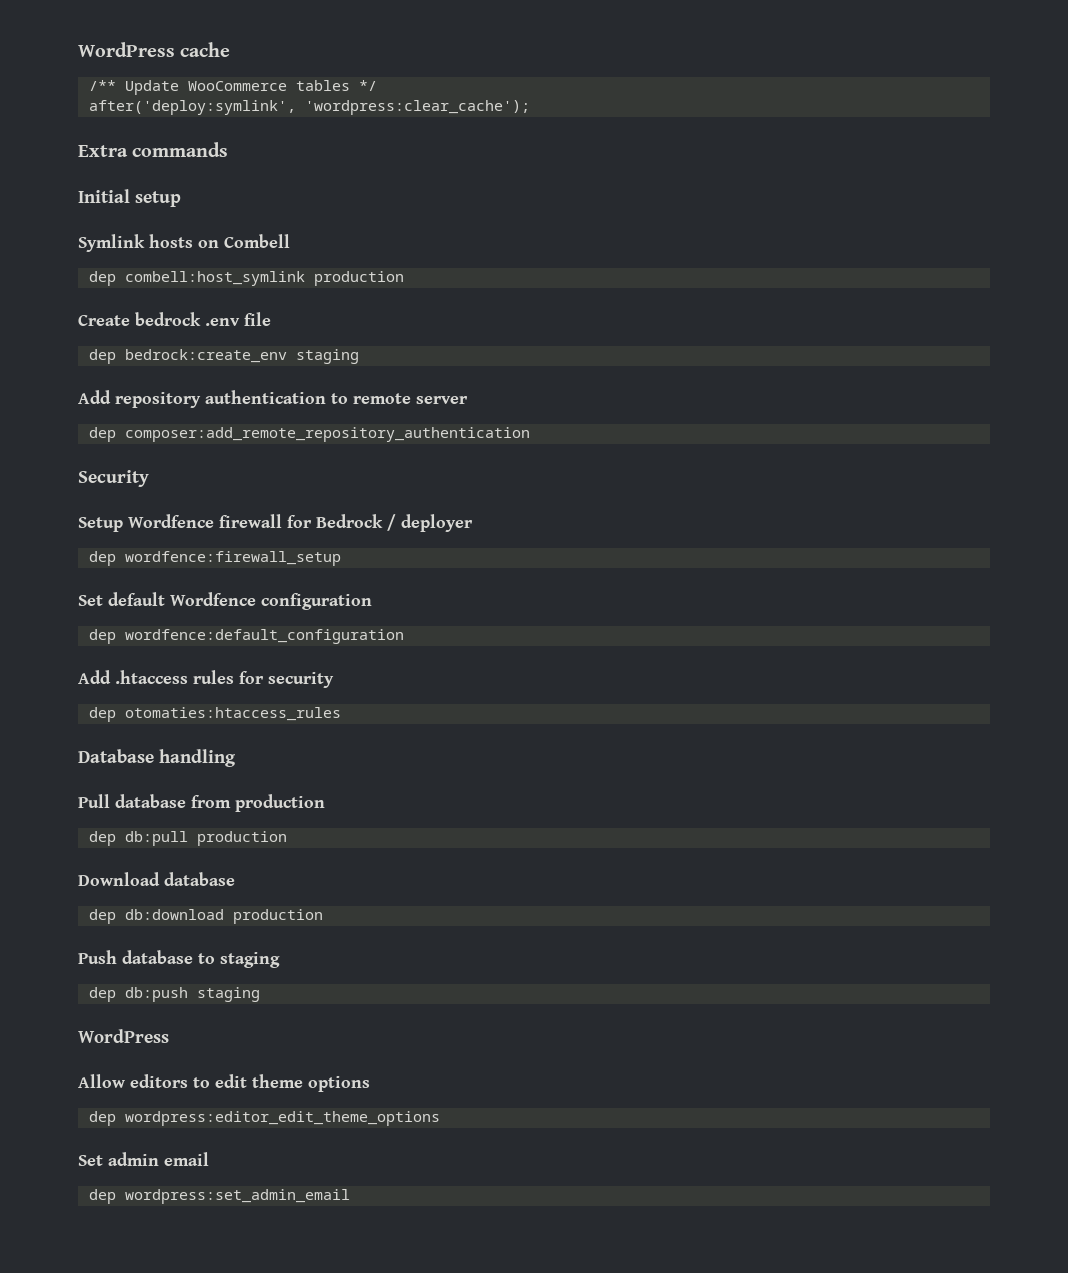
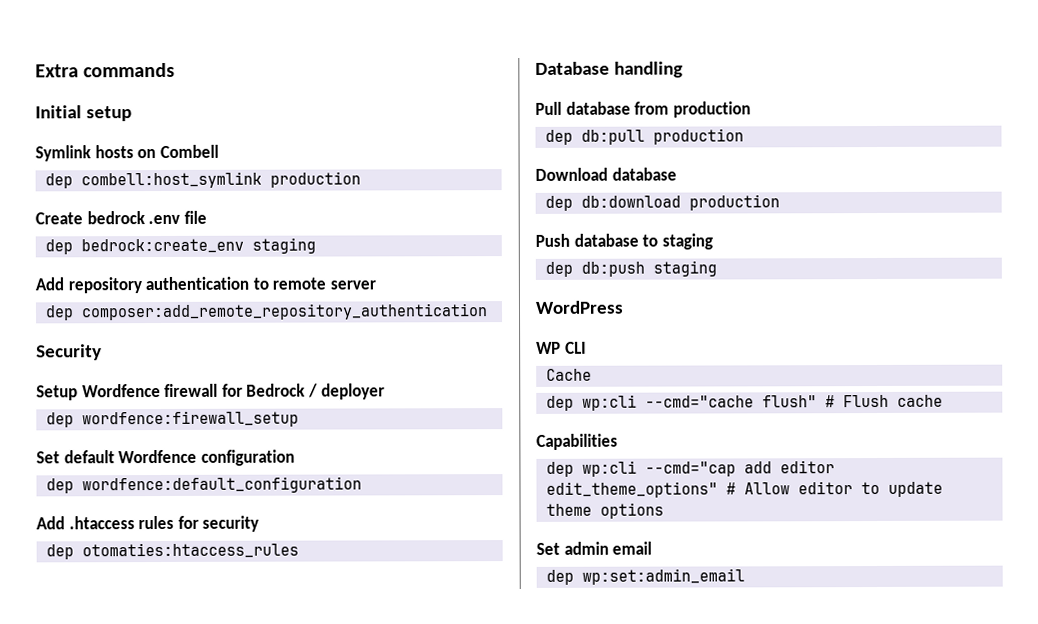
- WordPress cache
- /** Update WooCommerce tables */
- after('deploy:symlink', 'wordpress:clear_cache');
- Allow editors to edit theme options
+ WP CLI
+ Cache
+ dep wp:cli --cmd="cache flush" # Flush cache
+ Capabilities
+ dep wp:cli --cmd="cap add editor edit_theme_options" # Allow editor to update theme options
- dep wordpress:editor_edit_theme_options
- dep wordpress:set_admin_email
+ dep wp:set:admin_email

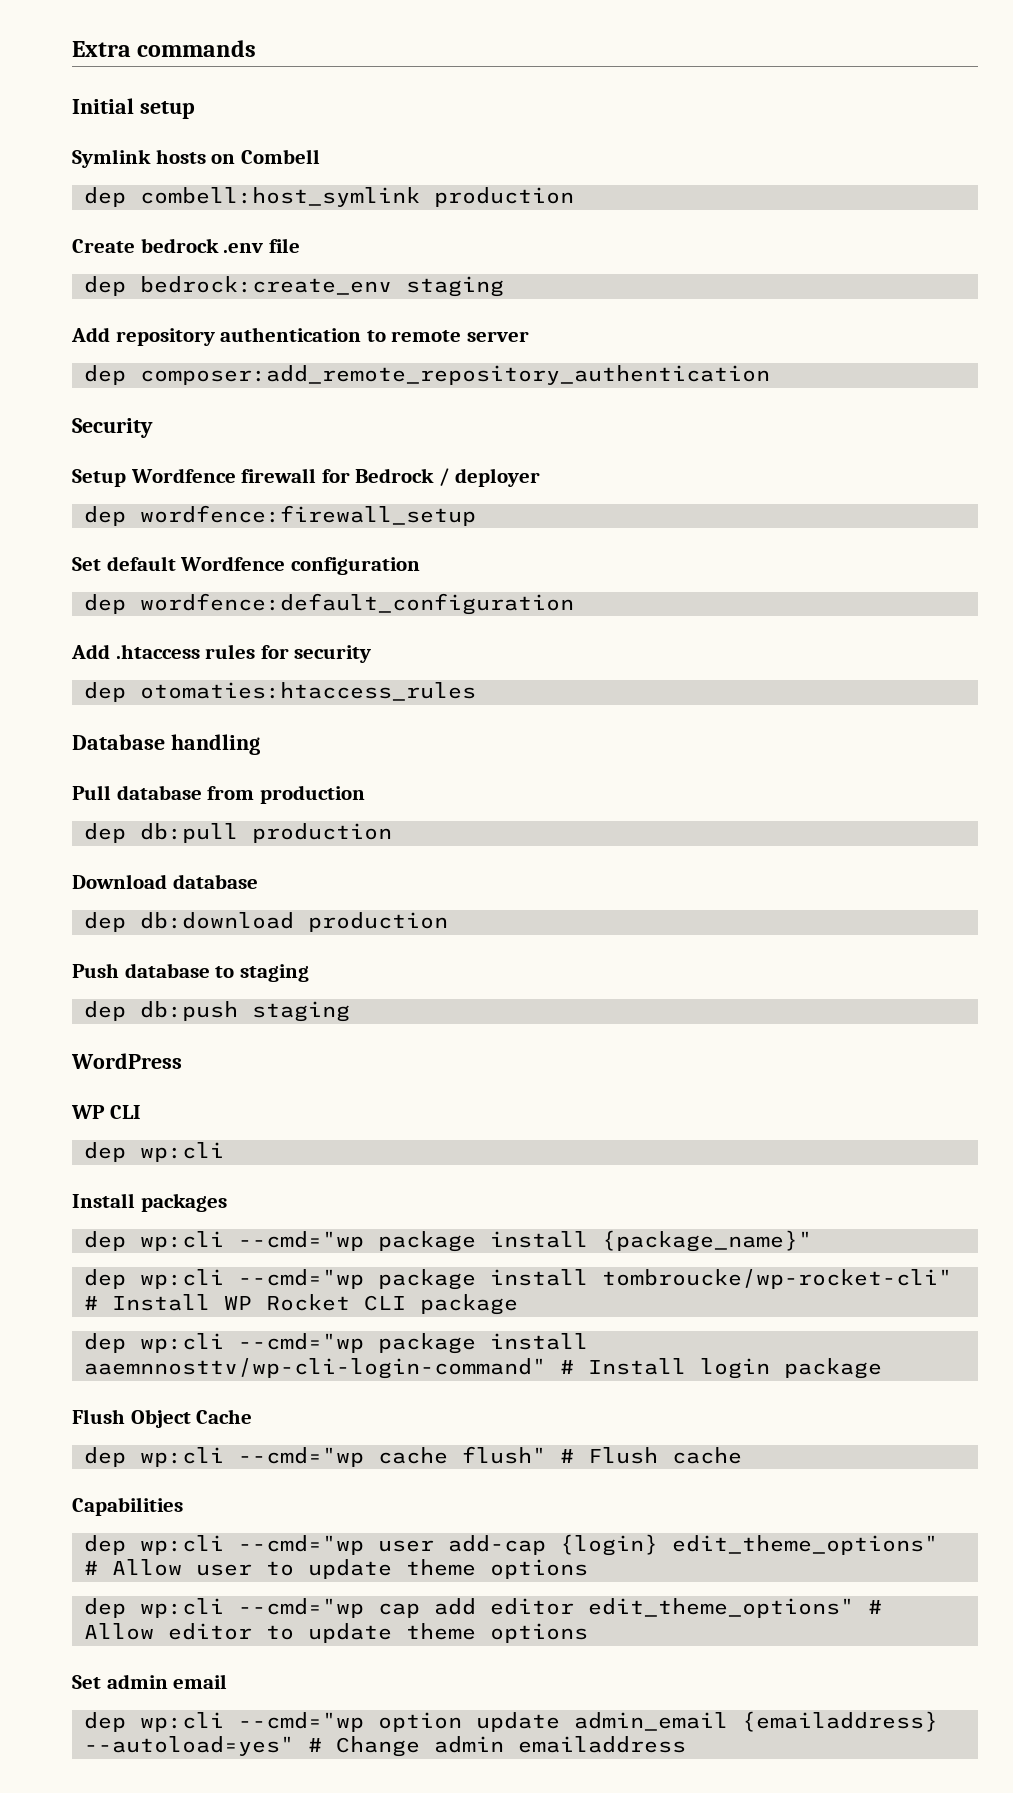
  WP CLI
- Cache
+ dep wp:cli
+ Install packages
+ dep wp:cli --cmd="wp package install {package_name}"
+ dep wp:cli --cmd="wp package install tombroucke/wp-rocket-cli" # Install WP Rocket CLI package
+ dep wp:cli --cmd="wp package install aaemnnosttv/wp-cli-login-command" # Install login package
+ Flush Object Cache
- dep wp:cli --cmd="cache flush" # Flush cache
+ dep wp:cli --cmd="wp cache flush" # Flush cache
- dep wp:cli --cmd="cap add editor edit_theme_options" # Allow editor to update theme options
+ dep wp:cli --cmd="wp user add-cap {login} edit_theme_options" # Allow user to update theme options
+ dep wp:cli --cmd="wp cap add editor edit_theme_options" # Allow editor to update theme options
- dep wp:set:admin_email
+ dep wp:cli --cmd="wp option update admin_email {emailaddress} --autoload=yes" # Change admin emailaddress

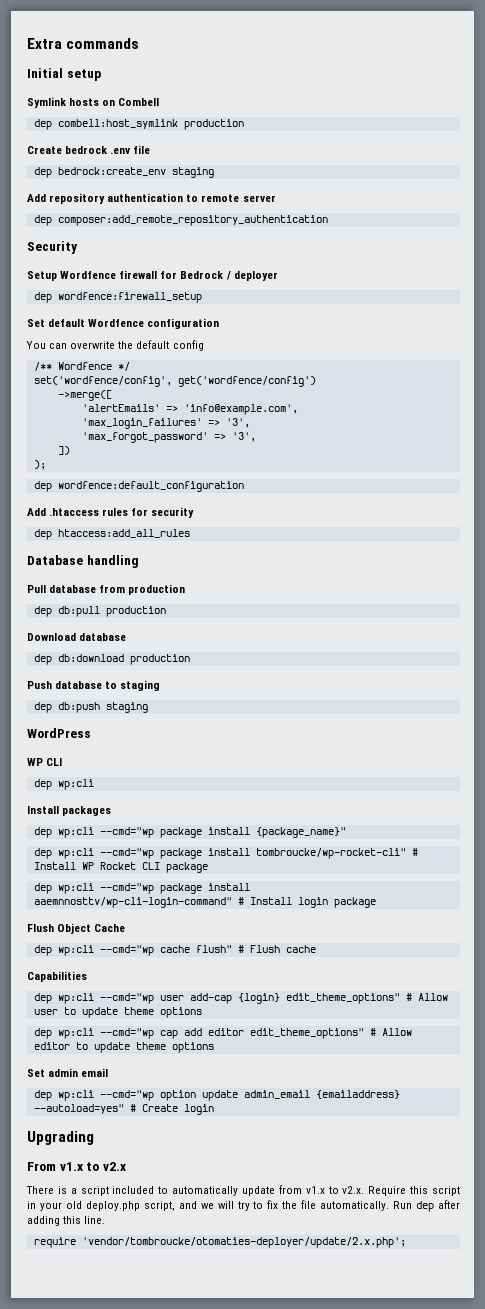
+ You can overwrite the default config
+ /** Wordfence */
+ set('wordfence/config', get('wordfence/config')
+ ->merge([
+ 'alertEmails' => 'info@example.com',
+ 'max_login_failures' => '3',
+ 'max_forgot_password' => '3',
+ ])
+ );
- dep otomaties:htaccess_rules
+ dep htaccess:add_all_rules
- dep wp:cli --cmd="wp option update admin_email {emailaddress} --autoload=yes" # Change admin emailaddress
+ dep wp:cli --cmd="wp option update admin_email {emailaddress} --autoload=yes" # Create login
+ Upgrading
+ From v1.x to v2.x
+ There is a script included to automatically update from v1.x to v2.x. Require this script in your old deploy.php script, and we will try to fix the file automatically. Run dep after adding this line.
+ require 'vendor/tombroucke/otomaties-deployer/update/2.x.php';

